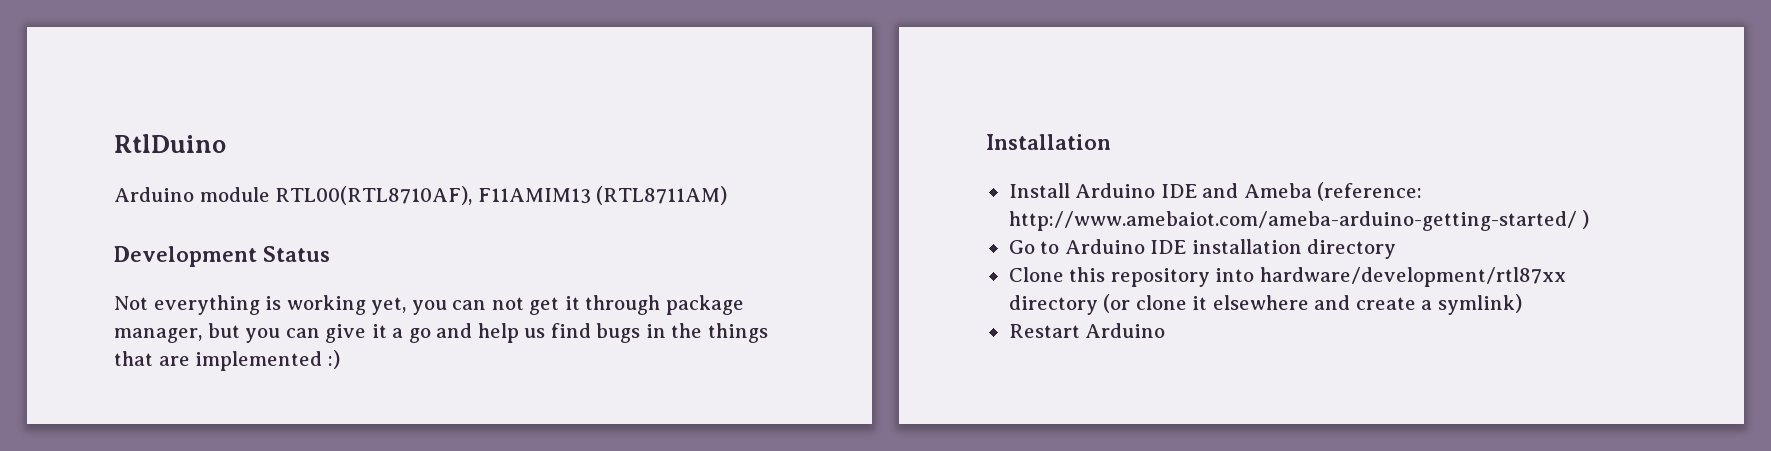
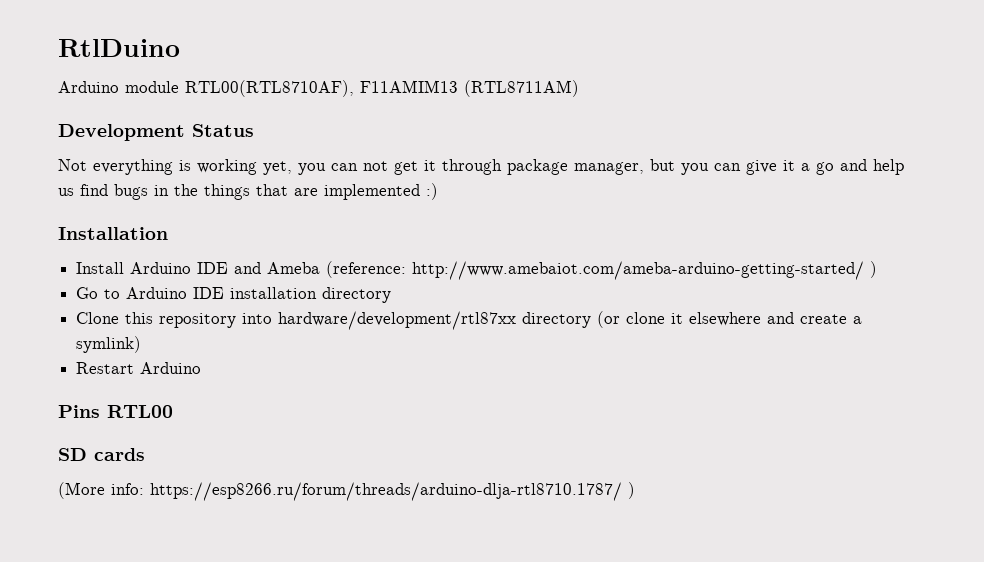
+ Pins RTL00
+ SD cards
+ (More info: https://esp8266.ru/forum/threads/arduino-dlja-rtl8710.1787/ )

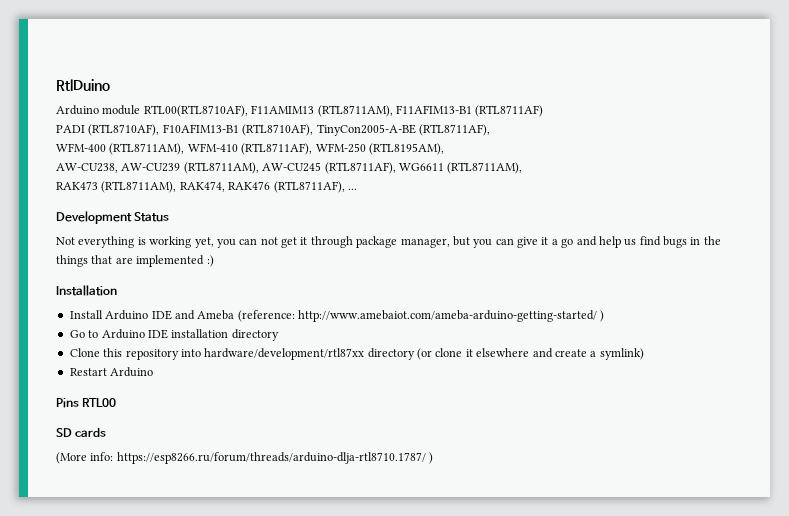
- Arduino module RTL00(RTL8710AF), F11AMIM13 (RTL8711AM)
+ Arduino module RTL00(RTL8710AF), F11AMIM13 (RTL8711AM), F11AFIM13-B1 (RTL8711AF)
+ PADI (RTL8710AF), F10AFIM13-B1 (RTL8710AF), TinyCon2005-A-BE (RTL8711AF),
+ WFM-400 (RTL8711AM), WFM-410 (RTL8711AF), WFM-250 (RTL8195AM),
+ AW-CU238, AW-CU239 (RTL8711AM), AW-CU245 (RTL8711AF), WG6611 (RTL8711AM),
+ RAK473 (RTL8711AM), RAK474, RAK476 (RTL8711AF), ...

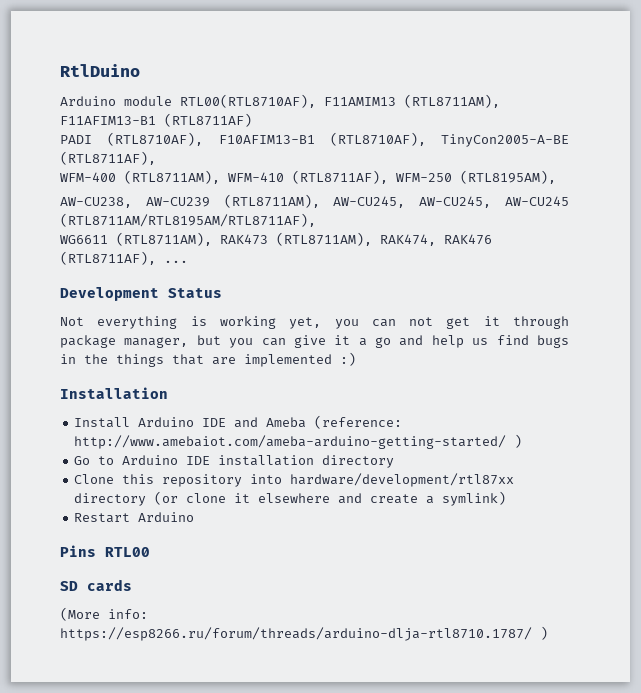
- AW-CU238, AW-CU239 (RTL8711AM), AW-CU245 (RTL8711AF), WG6611 (RTL8711AM),
- RAK473 (RTL8711AM), RAK474, RAK476 (RTL8711AF), ...
+ AW-CU238, AW-CU239 (RTL8711AM), AW-CU245, AW-CU245, AW-CU245 (RTL8711AM/RTL8195AM/RTL8711AF),
+ WG6611 (RTL8711AM), RAK473 (RTL8711AM), RAK474, RAK476 (RTL8711AF), ...

